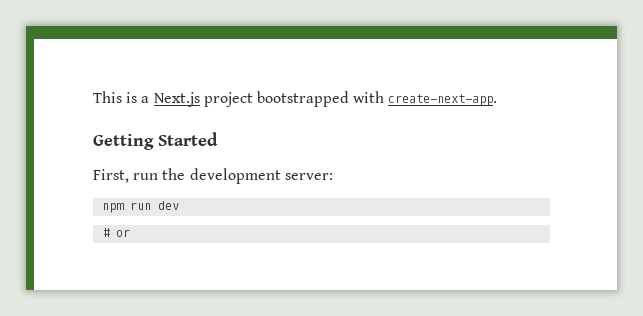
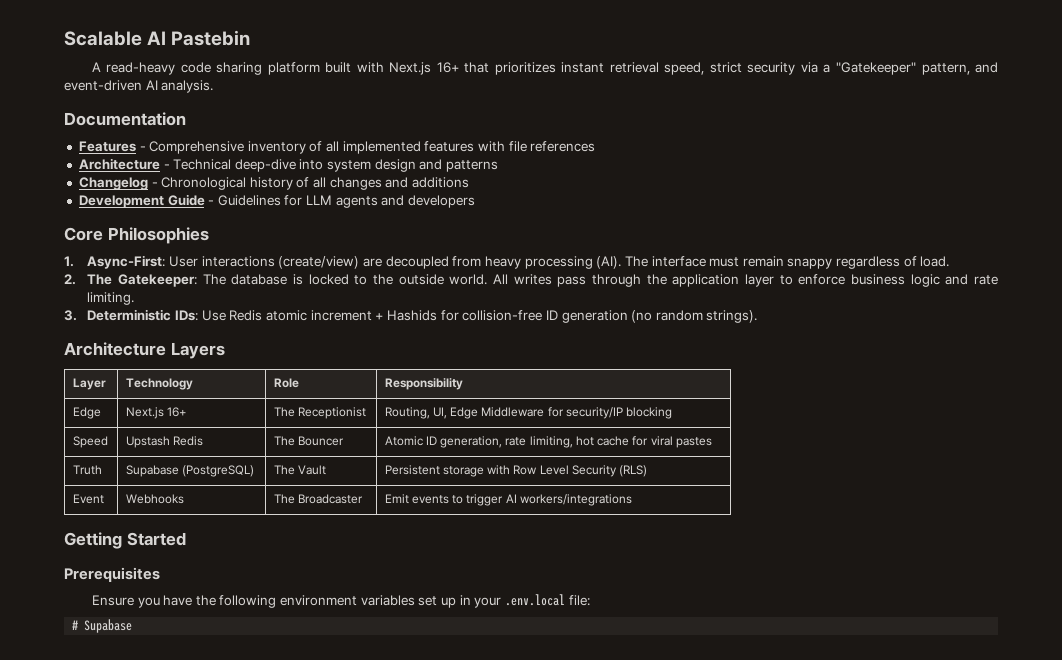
- This is a Next.js project bootstrapped with create-next-app.
+ Scalable AI Pastebin
+ A read-heavy code sharing platform built with Next.js 16+ that prioritizes instant retrieval speed, strict security via a "Gatekeeper" pattern, and event-driven AI analysis.
+ Documentation
+ Features - Comprehensive inventory of all implemented features with file references
+ Architecture - Technical deep-dive into system design and patterns
+ Changelog - Chronological history of all changes and additions
+ Development Guide - Guidelines for LLM agents and developers
+ Core Philosophies
+ 1. Async-First: User interactions (create/view) are decoupled from heavy processing (AI). The interface must remain snappy regardless of load.
+ 2. The Gatekeeper: The database is locked to the outside world. All writes pass through the application layer to enforce business logic and rate limiting.
+ 3. Deterministic IDs: Use Redis atomic increment + Hashids for collision-free ID generation (no random strings).
+ Architecture Layers
+ Layer | Technology | Role | Responsibility
+ Edge | Next.js 16+ | The Receptionist | Routing, UI, Edge Middleware for security/IP blocking
+ Speed | Upstash Redis | The Bouncer | Atomic ID generation, rate limiting, hot cache for viral pastes
+ Truth | Supabase (PostgreSQL) | The Vault | Persistent storage with Row Level Security (RLS)
+ Event | Webhooks | The Broadcaster | Emit events to trigger AI workers/integrations
  Getting Started
- First, run the development server:
- npm run dev
+ Prerequisites
+ Ensure you have the following environment variables set up in your .env.local file:
- # or
+ # Supabase

